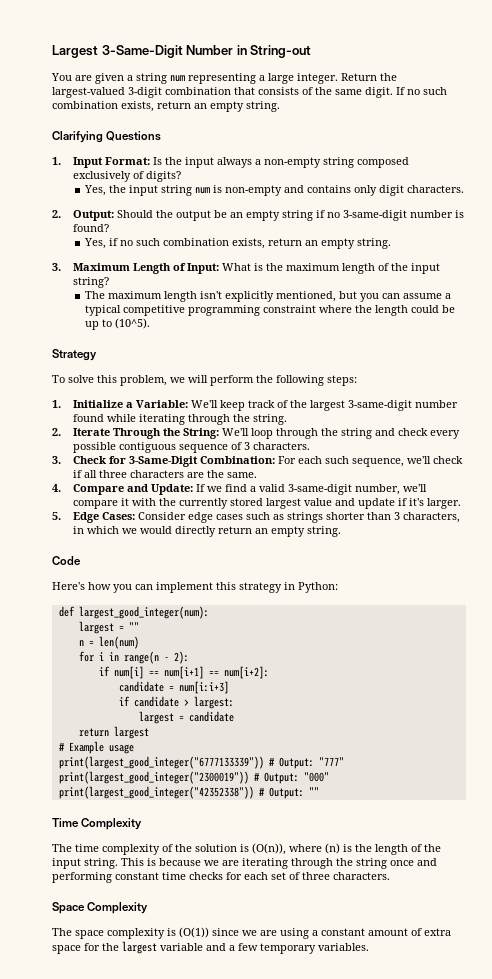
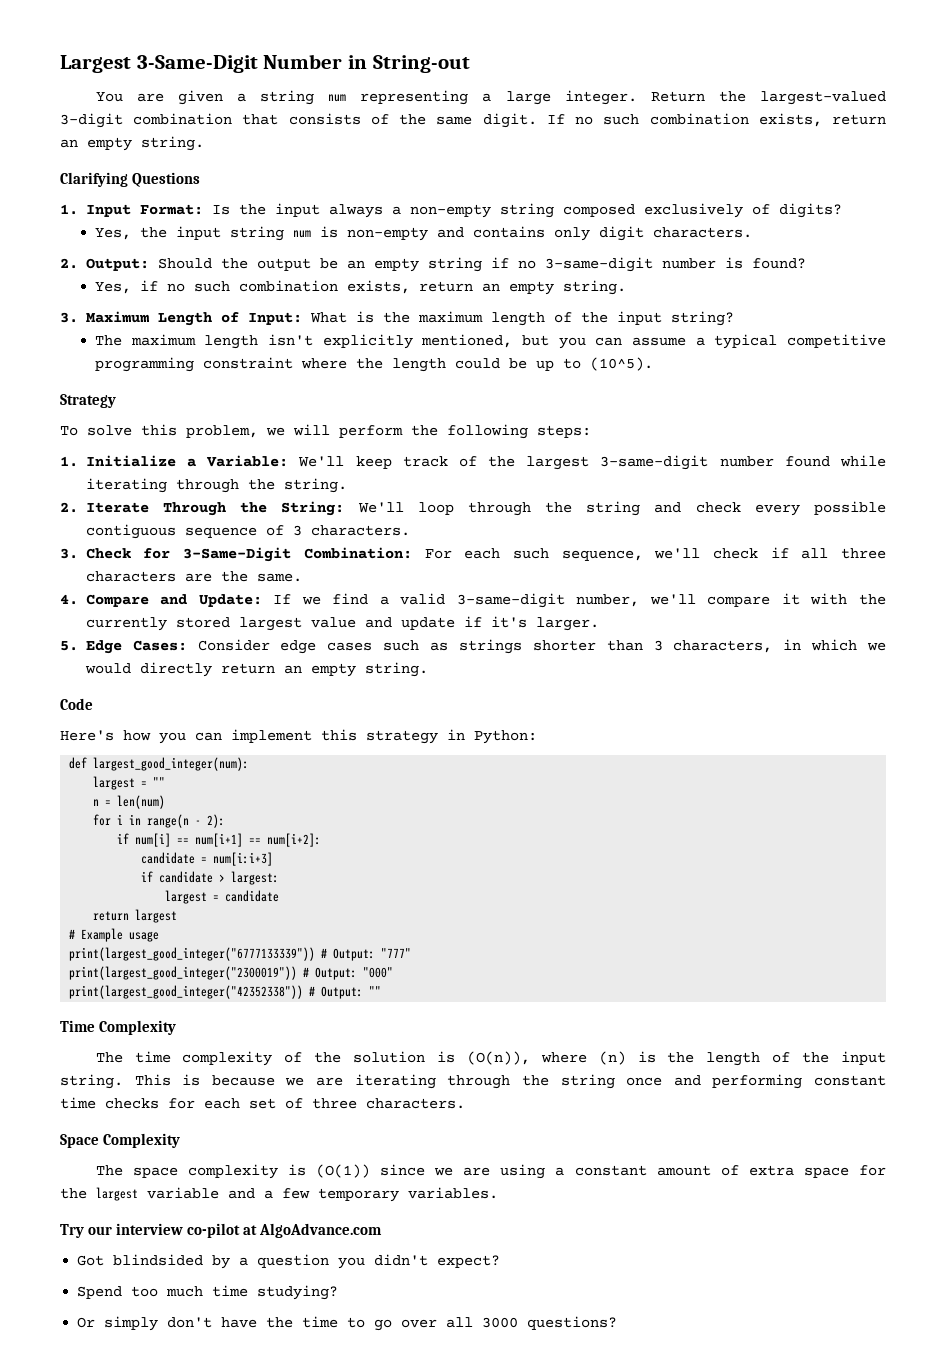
+ Try our interview co-pilot at AlgoAdvance.com
+ Got blindsided by a question you didn't expect?
+ Spend too much time studying?
+ Or simply don't have the time to go over all 3000 questions?

